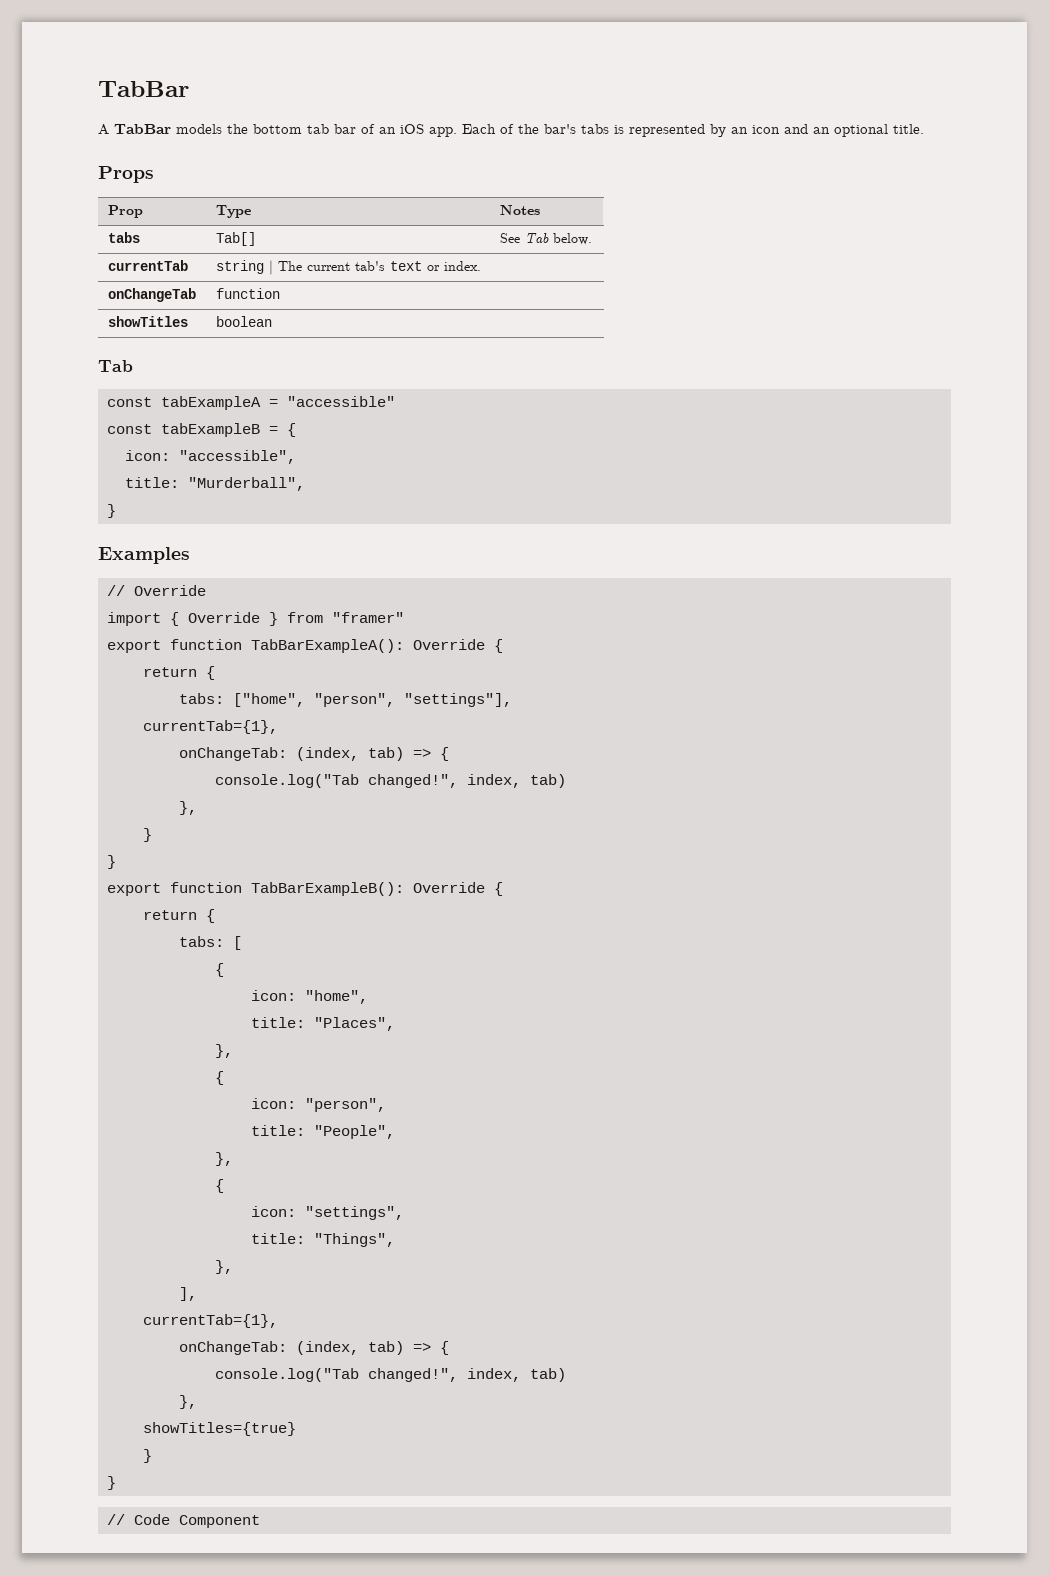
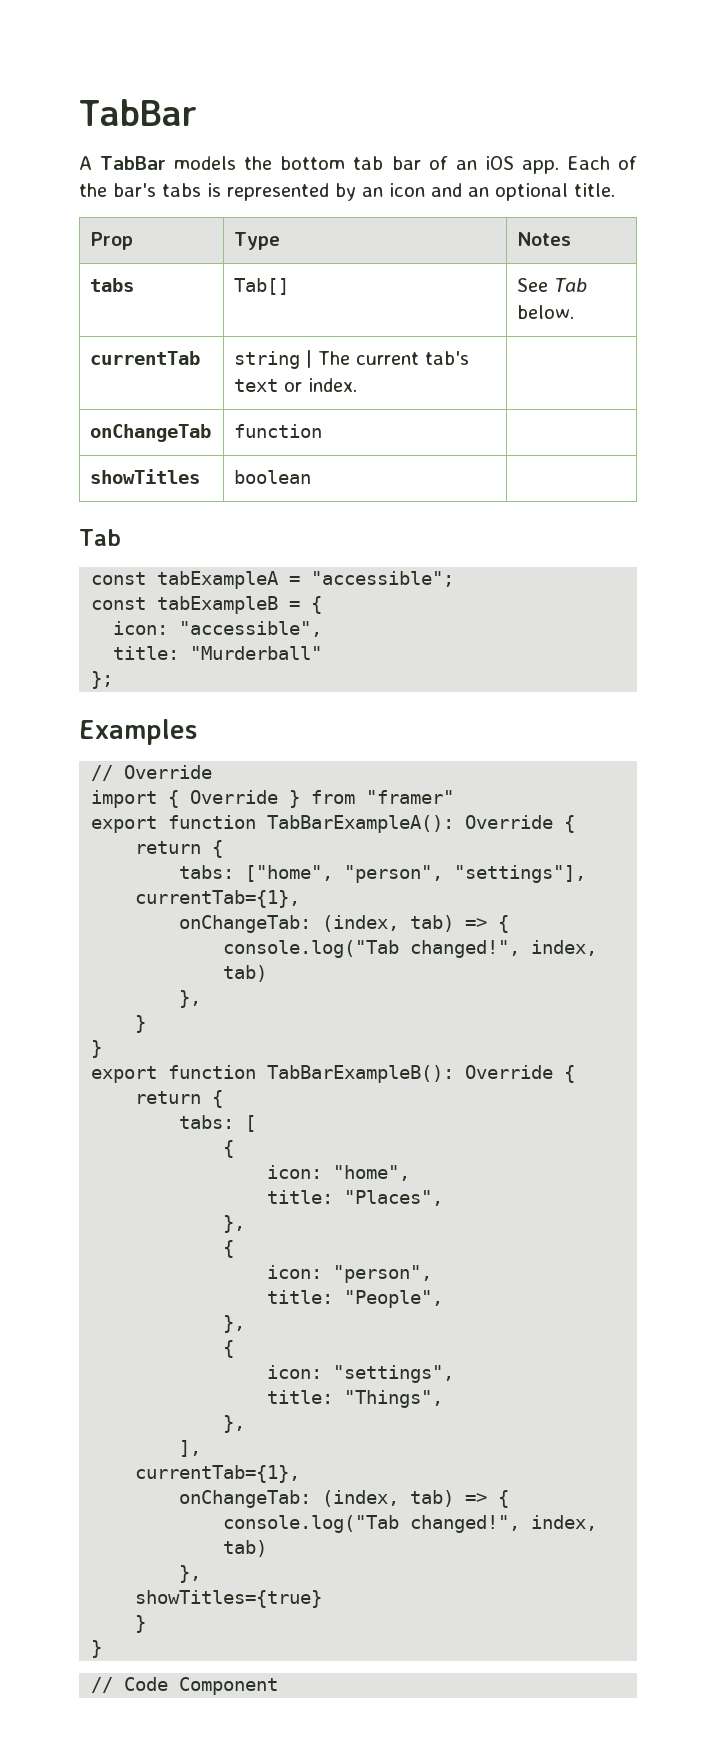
- Props
- const tabExampleA = "accessible"
+ const tabExampleA = "accessible";
- title: "Murderball",
- }
+ title: "Murderball"
+ };

